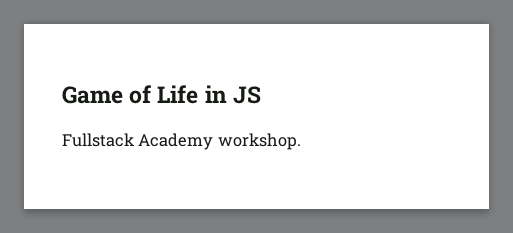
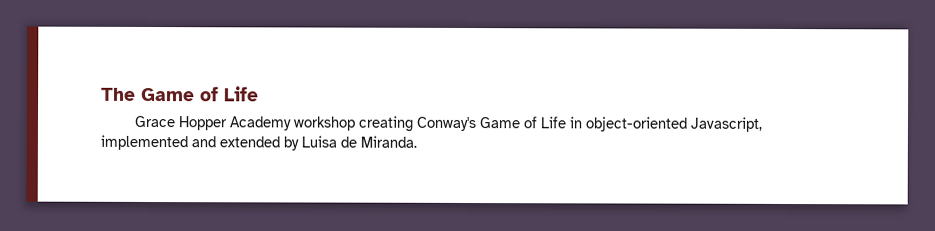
- Game of Life in JS
- Fullstack Academy workshop.
+ The Game of Life
+ Grace Hopper Academy workshop creating Conway's Game of Life in object-oriented Javascript, implemented and extended by Luisa de Miranda.

